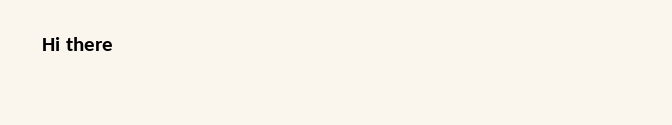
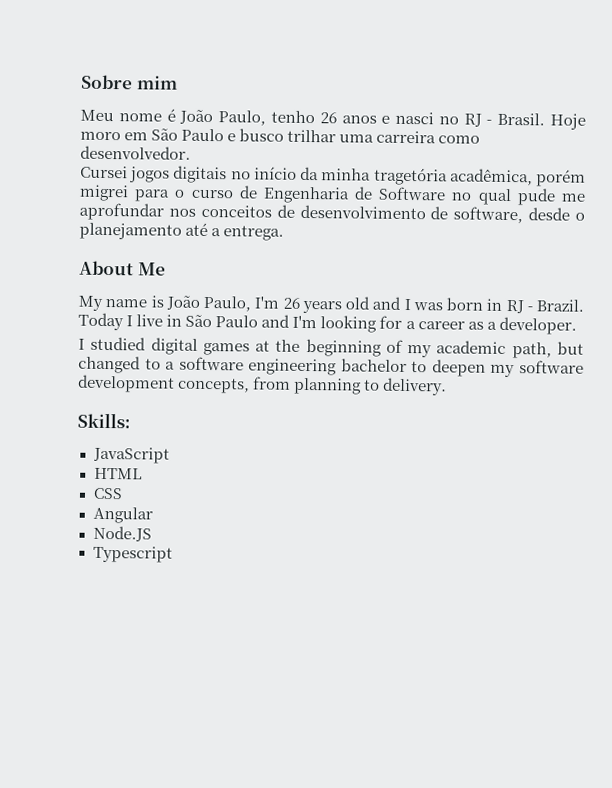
- Hi there
+ Sobre mim
+ Meu nome é João Paulo, tenho 26 anos e nasci no RJ - Brasil. Hoje moro em São Paulo e busco trilhar uma carreira como desenvolvedor.
+ Cursei jogos digitais no início da minha tragetória acadêmica, porém migrei para o curso de Engenharia de Software no qual pude me aprofundar nos conceitos de desenvolvimento de software, desde o planejamento até a entrega.
+ About Me
+ My name is João Paulo, I'm 26 years old and I was born in RJ - Brazil. Today I live in São Paulo and I'm looking for a career as a developer.
+ I studied digital games at the beginning of my academic path, but changed to a software engineering bachelor to deepen my software development concepts, from planning to delivery.
+ Skills:
+ JavaScript
+ HTML
+ CSS
+ Angular
+ Node.JS
+ Typescript

